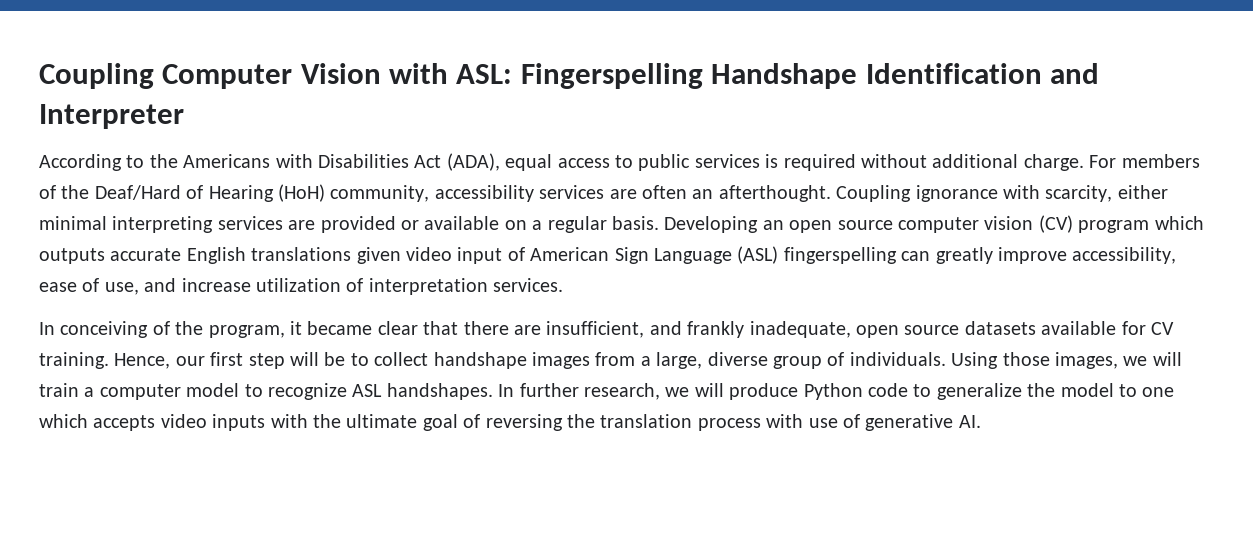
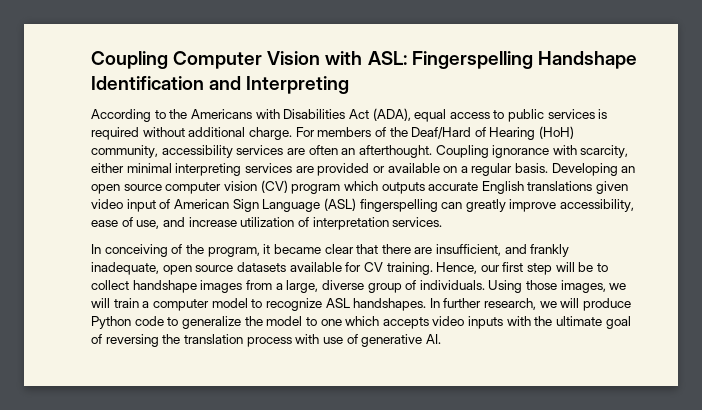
- Coupling Computer Vision with ASL: Fingerspelling Handshape Identification and Interpreter
+ Coupling Computer Vision with ASL: Fingerspelling Handshape Identification and Interpreting

